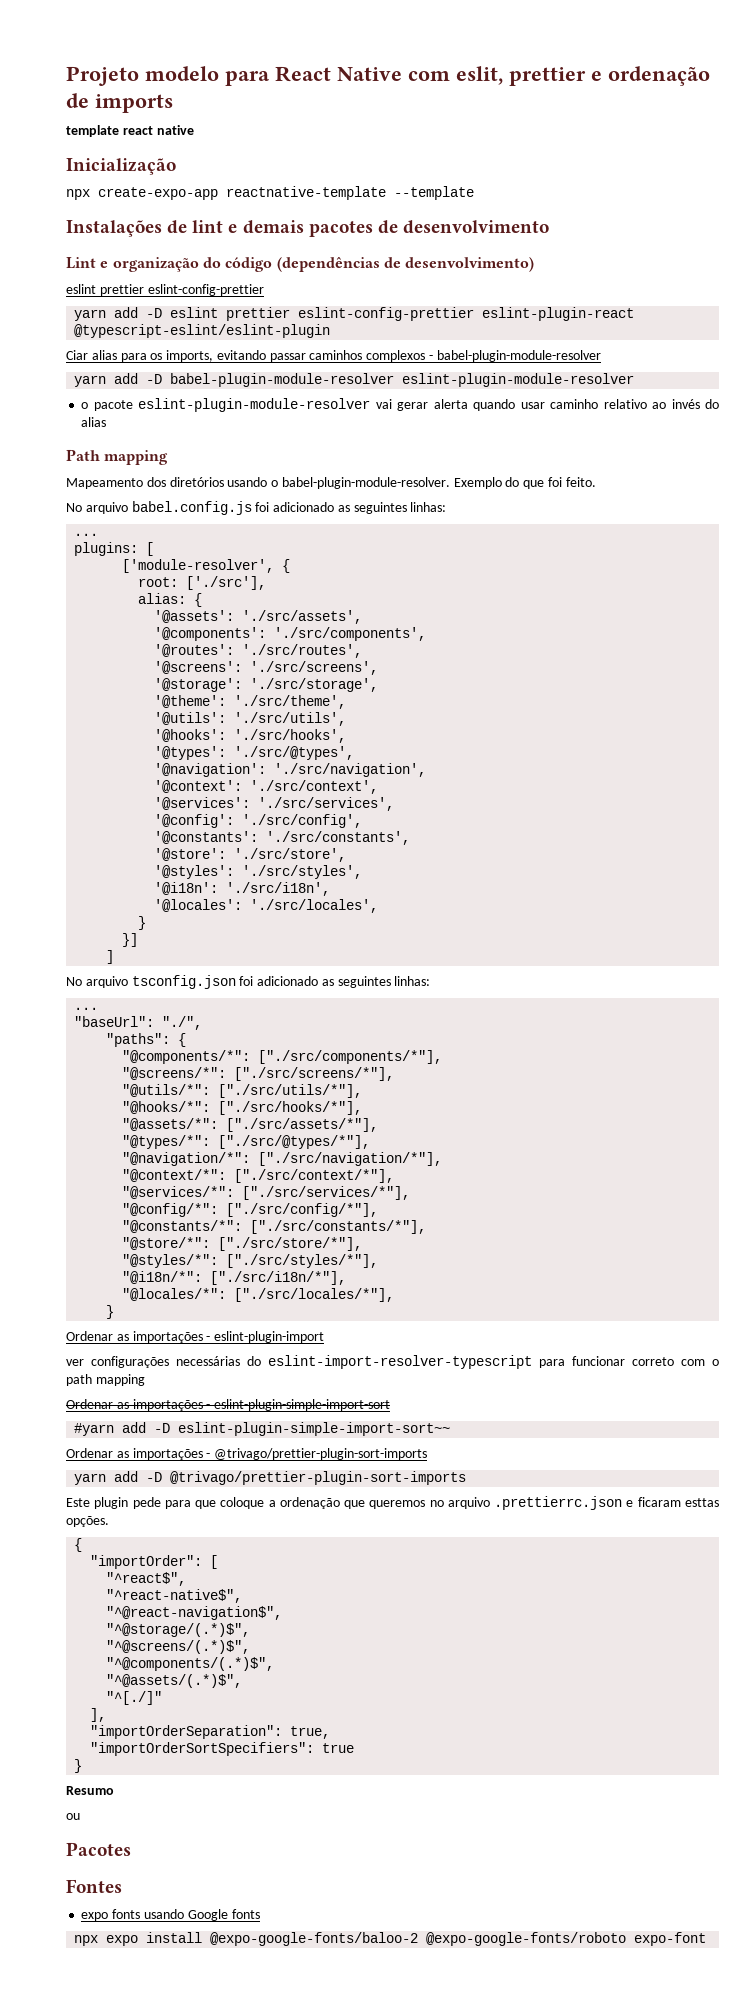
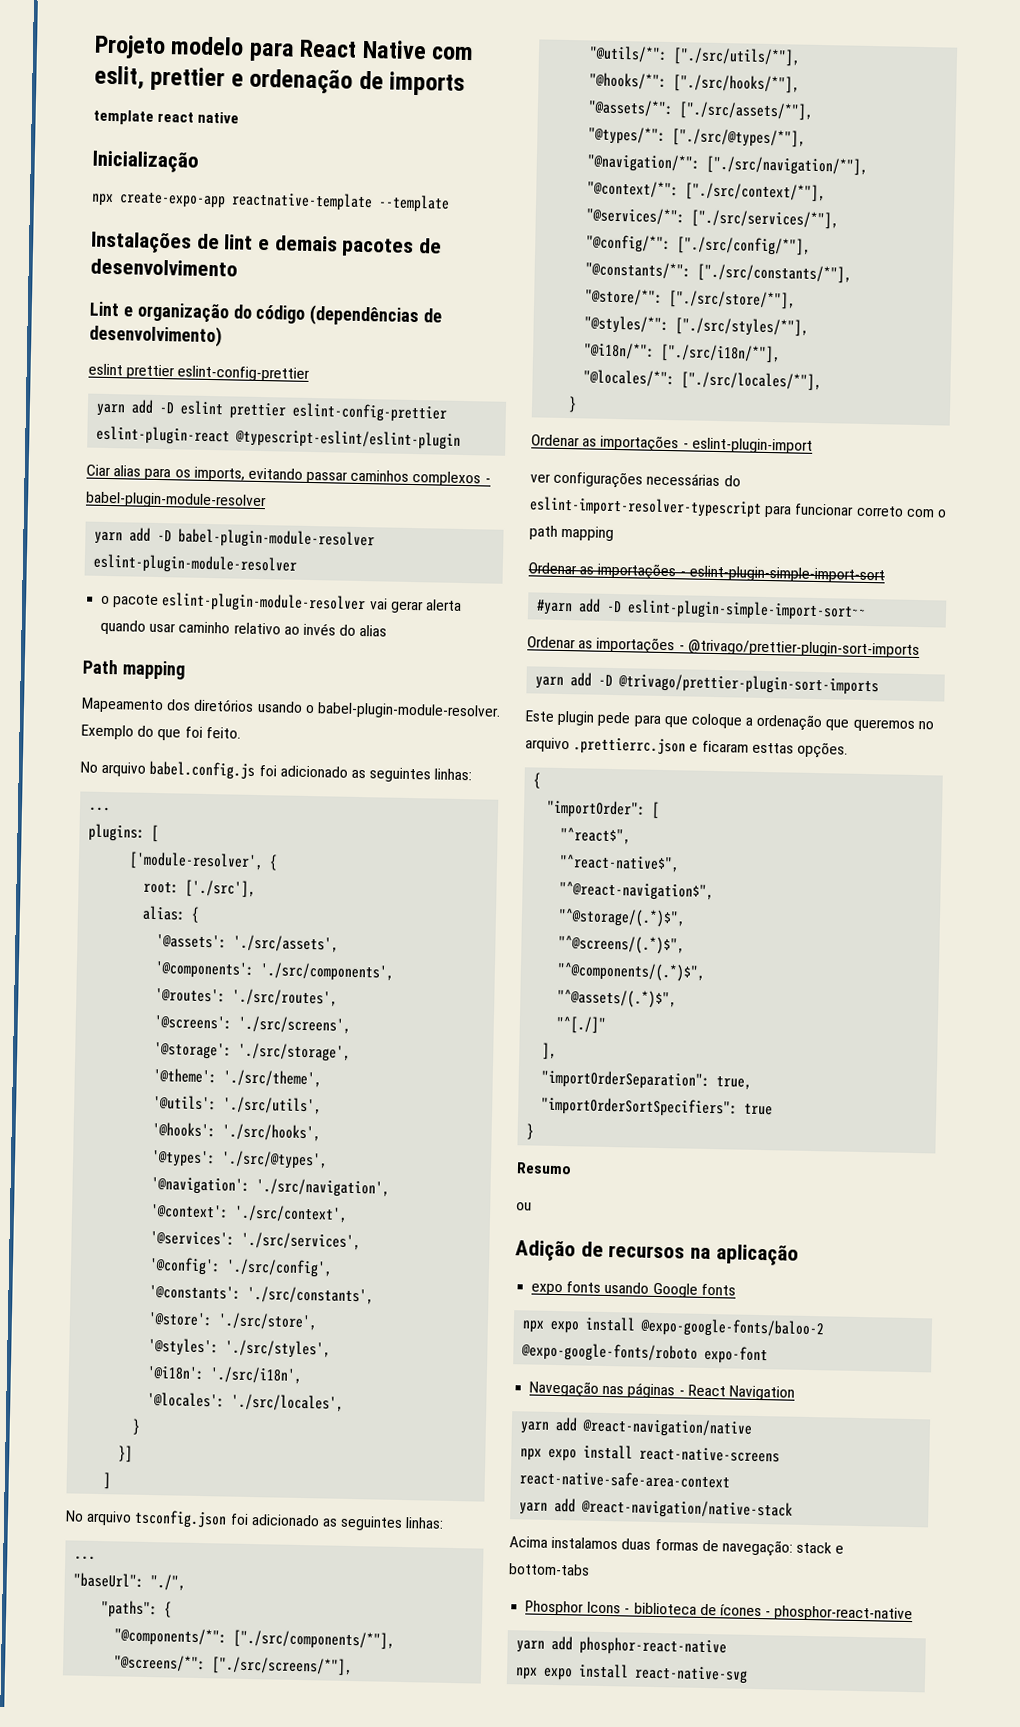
- Pacotes
- Fontes
+ Adição de recursos na aplicação
+ Navegação nas páginas - React Navigation
+ yarn add @react-navigation/native
+ npx expo install react-native-screens react-native-safe-area-context
+ yarn add @react-navigation/native-stack
+ Acima instalamos duas formas de navegação: stack e bottom-tabs
+ Phosphor Icons - biblioteca de ícones - phosphor-react-native
+ yarn add phosphor-react-native
+ npx expo install react-native-svg

